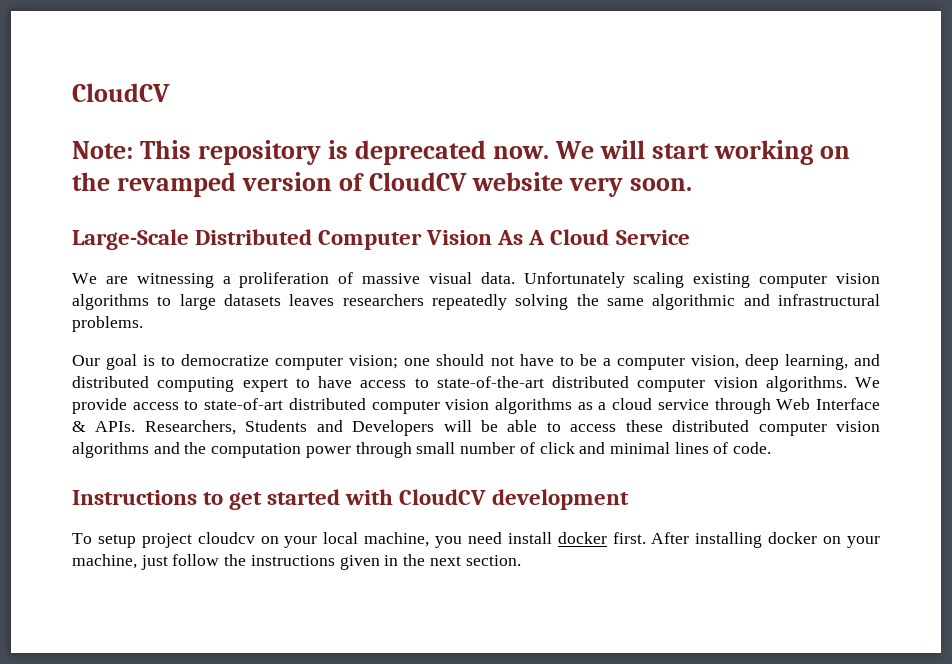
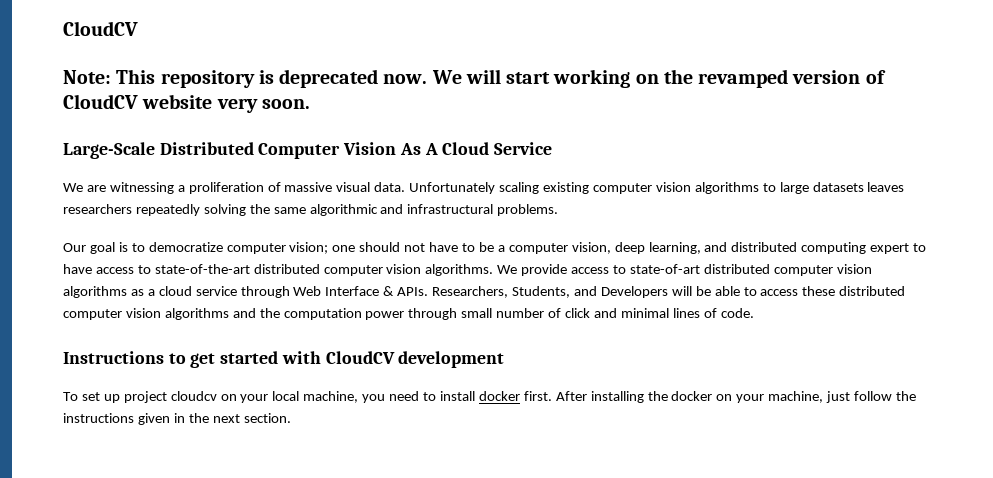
- Researchers, Students and Developers will be able to access these distributed computer vision algorithms and the computation power through small number of click and minimal lines of code.
+ Researchers, Students, and Developers will be able to access these distributed computer vision algorithms and the computation power through small number of click and minimal lines of code.
- To setup project cloudcv on your local machine, you need install docker first.
+ To set up project cloudcv on your local machine, you need to install docker first.
- After installing docker on your machine, just follow the instructions given in the next section.
+ After installing the docker on your machine, just follow the instructions given in the next section.

